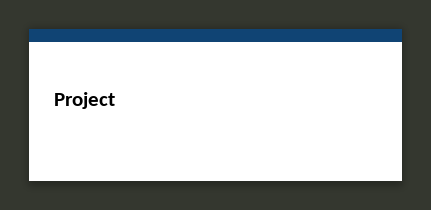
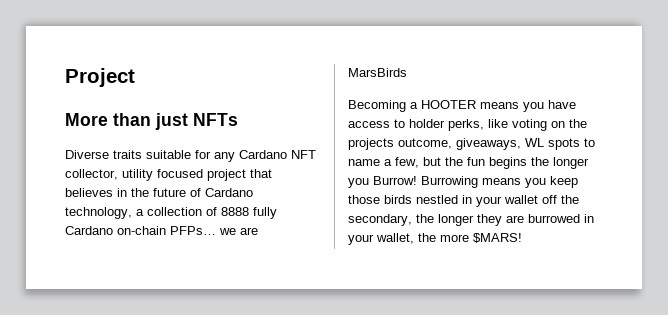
+ More than just NFTs
+ Diverse traits suitable for any Cardano NFT collector, utility focused project that believes in the future of Cardano technology, a collection of 8888 fully Cardano on-chain PFPs… we are MarsBirds
+ Becoming a HOOTER means you have access to holder perks, like voting on the projects outcome, giveaways, WL spots to name a few, but the fun begins the longer you Burrow! Burrowing means you keep those birds nestled in your wallet off the secondary, the longer they are burrowed in your wallet, the more $MARS!

